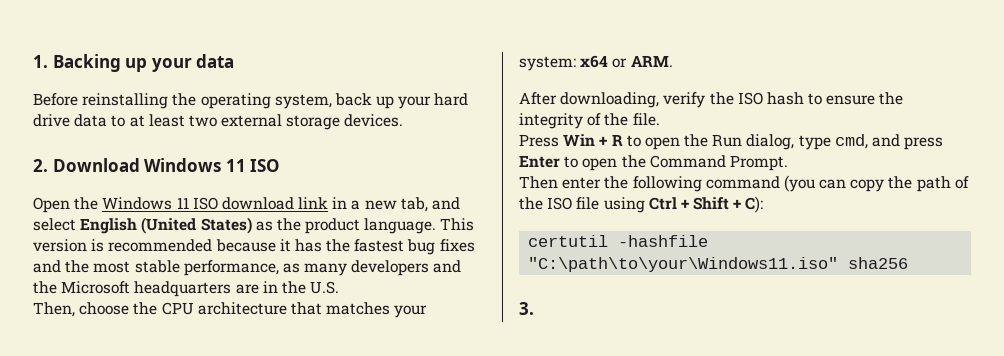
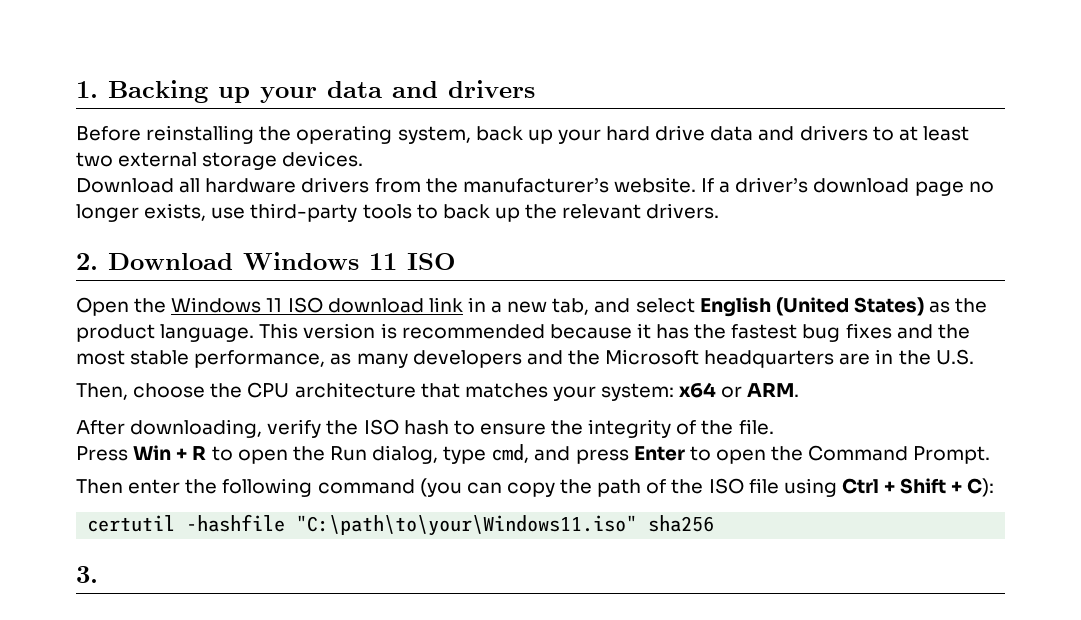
- 1. Backing up your data
+ 1. Backing up your data and drivers
- Before reinstalling the operating system, back up your hard drive data to at least two external storage devices.
+ Before reinstalling the operating system, back up your hard drive data and drivers to at least two external storage devices.
+ Download all hardware drivers from the manufacturer’s website. If a driver’s download page no longer exists, use third-party tools to back up the relevant drivers.

